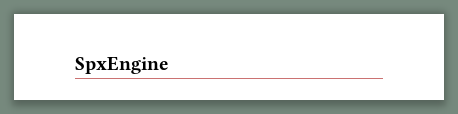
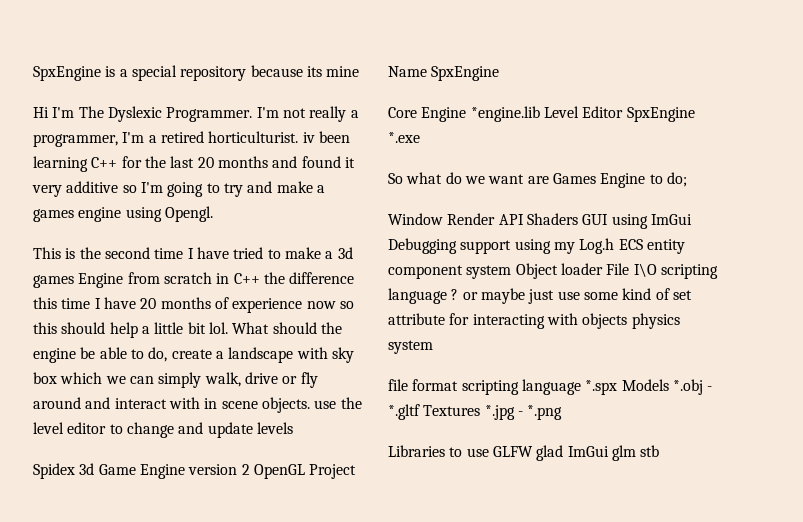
- SpxEngine
+ SpxEngine is a special repository because its mine
+ Hi I'm The Dyslexic Programmer. I'm not really a programmer, I'm a retired horticulturist. iv been learning C++ for the last 20 months and found it very additive so I'm going to try and make a games engine using Opengl.
+ This is the second time I have tried to make a 3d games Engine from scratch in C++ the difference this time I have 20 months of experience now so this should help a little bit lol. What should the engine be able to do, create a landscape with sky box which we can simply walk, drive or fly around and interact with in scene objects. use the level editor to change and update levels
+ Spidex 3d Game Engine version 2 OpenGL Project Name SpxEngine
+ Core Engine *engine.lib Level Editor SpxEngine *.exe
+ So what do we want are Games Engine to do;
+ Window Render API Shaders GUI using ImGui Debugging support using my Log.h ECS entity component system Object loader File I\O scripting language ? or maybe just use some kind of set attribute for interacting with objects physics system
+ file format scripting language *.spx Models *.obj - *.gltf Textures *.jpg - *.png
+ Libraries to use GLFW glad ImGui glm stb

